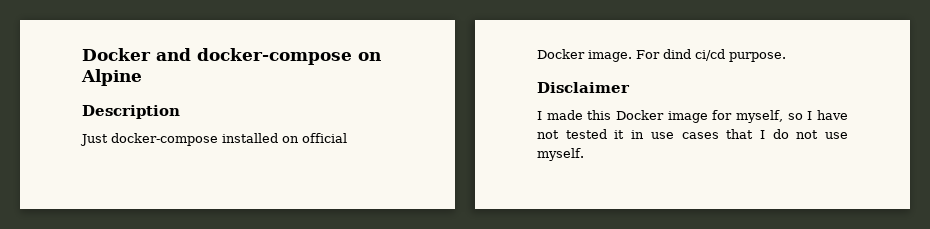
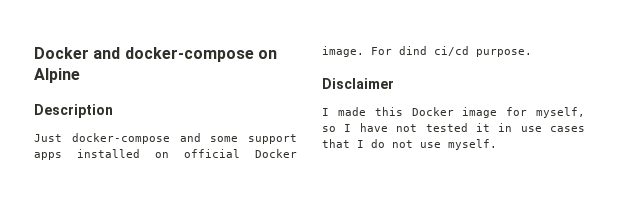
- Just docker-compose installed on official Docker image.
+ Just docker-compose and some support apps installed on official Docker image.

